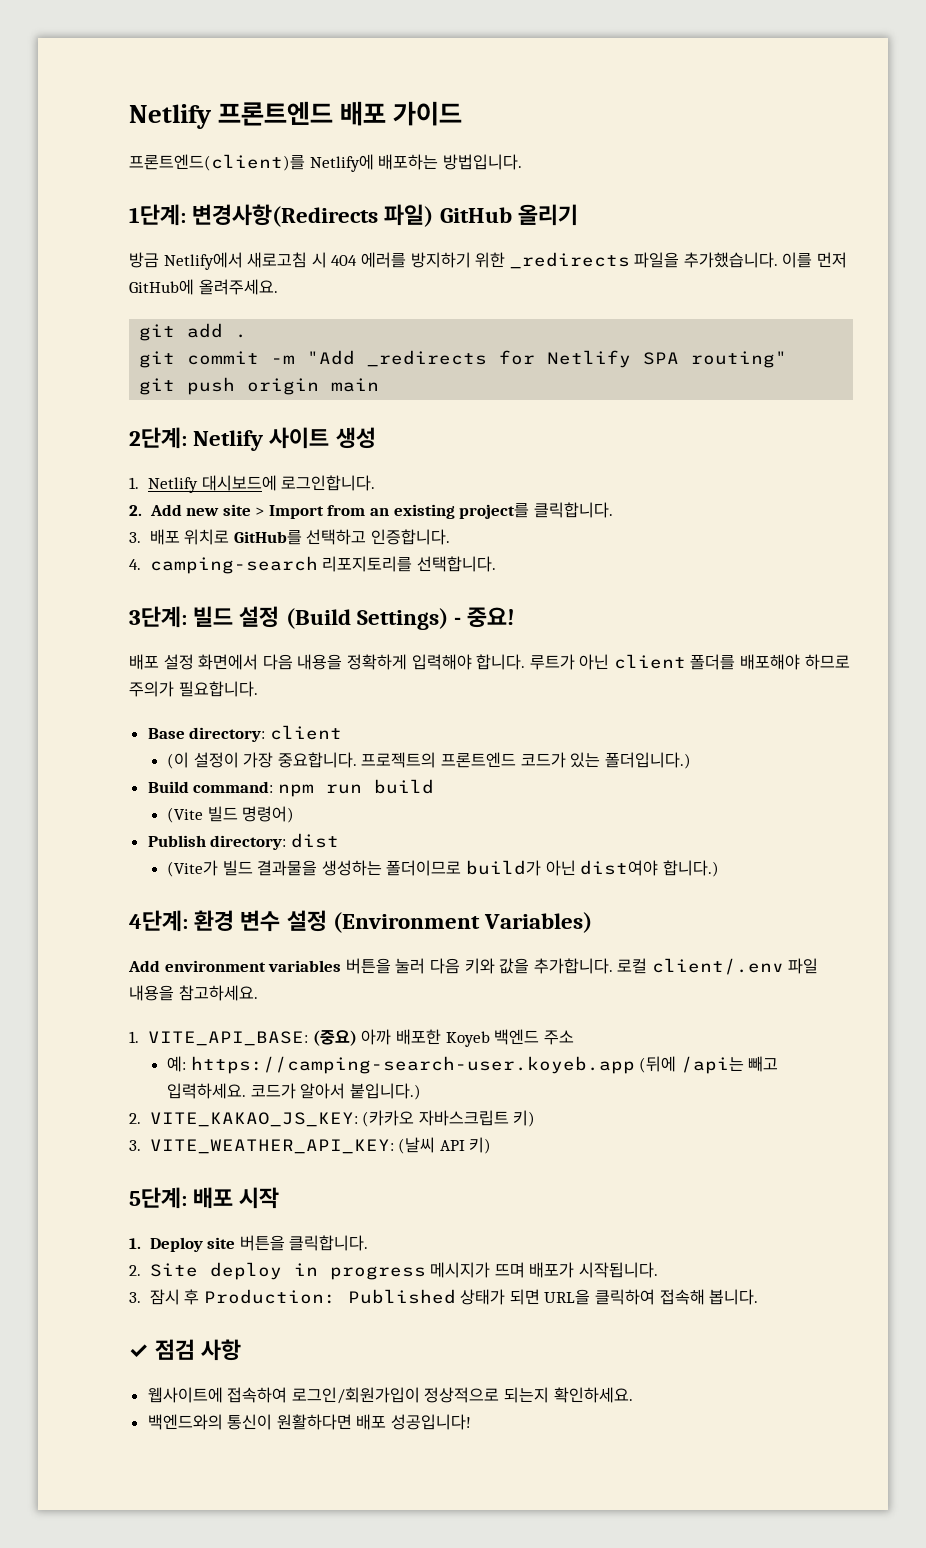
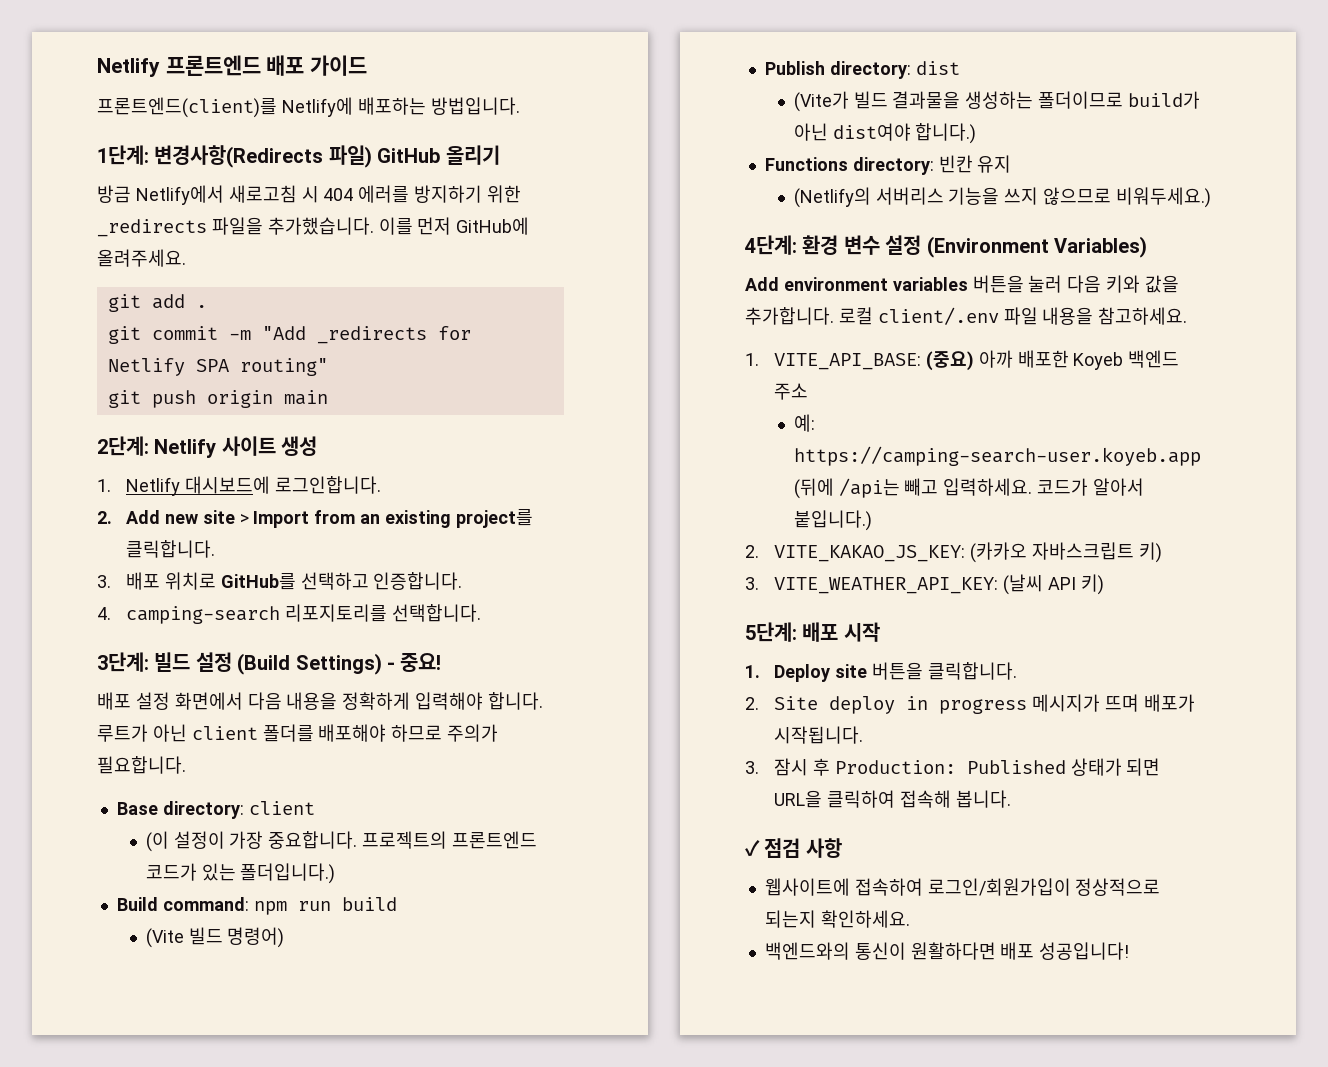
+ Functions directory: 빈칸 유지
+ (Netlify의 서버리스 기능을 쓰지 않으므로 비워두세요.)

